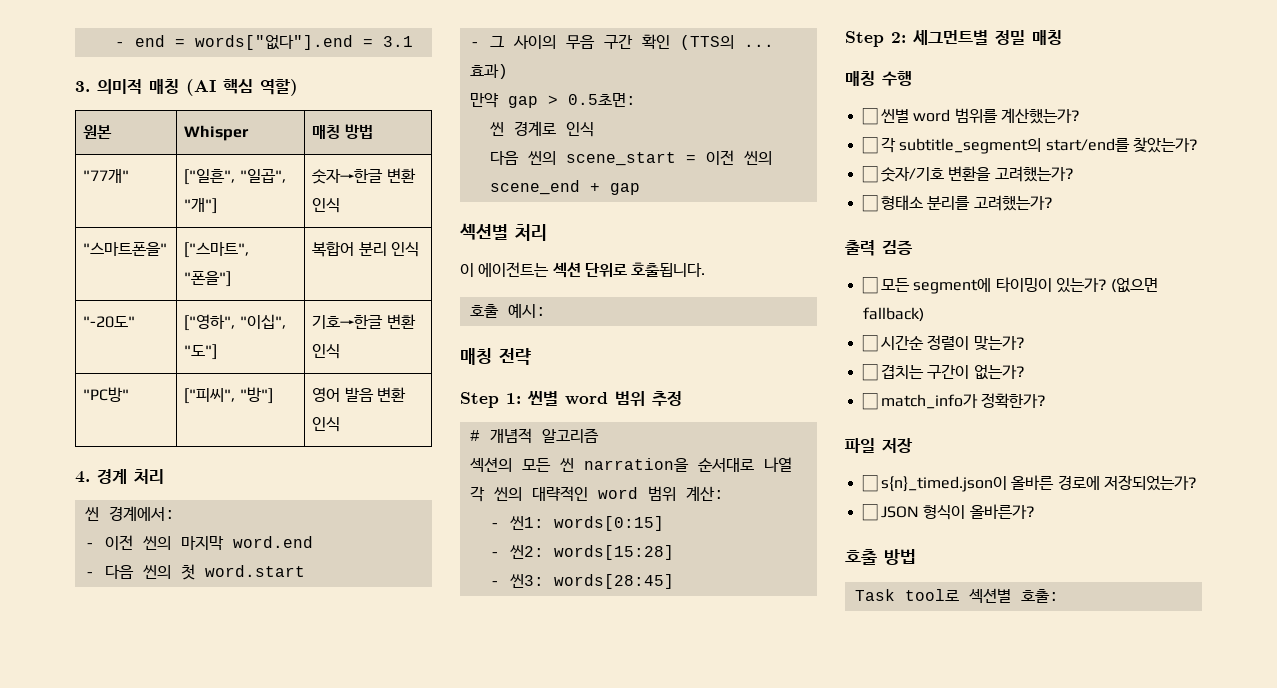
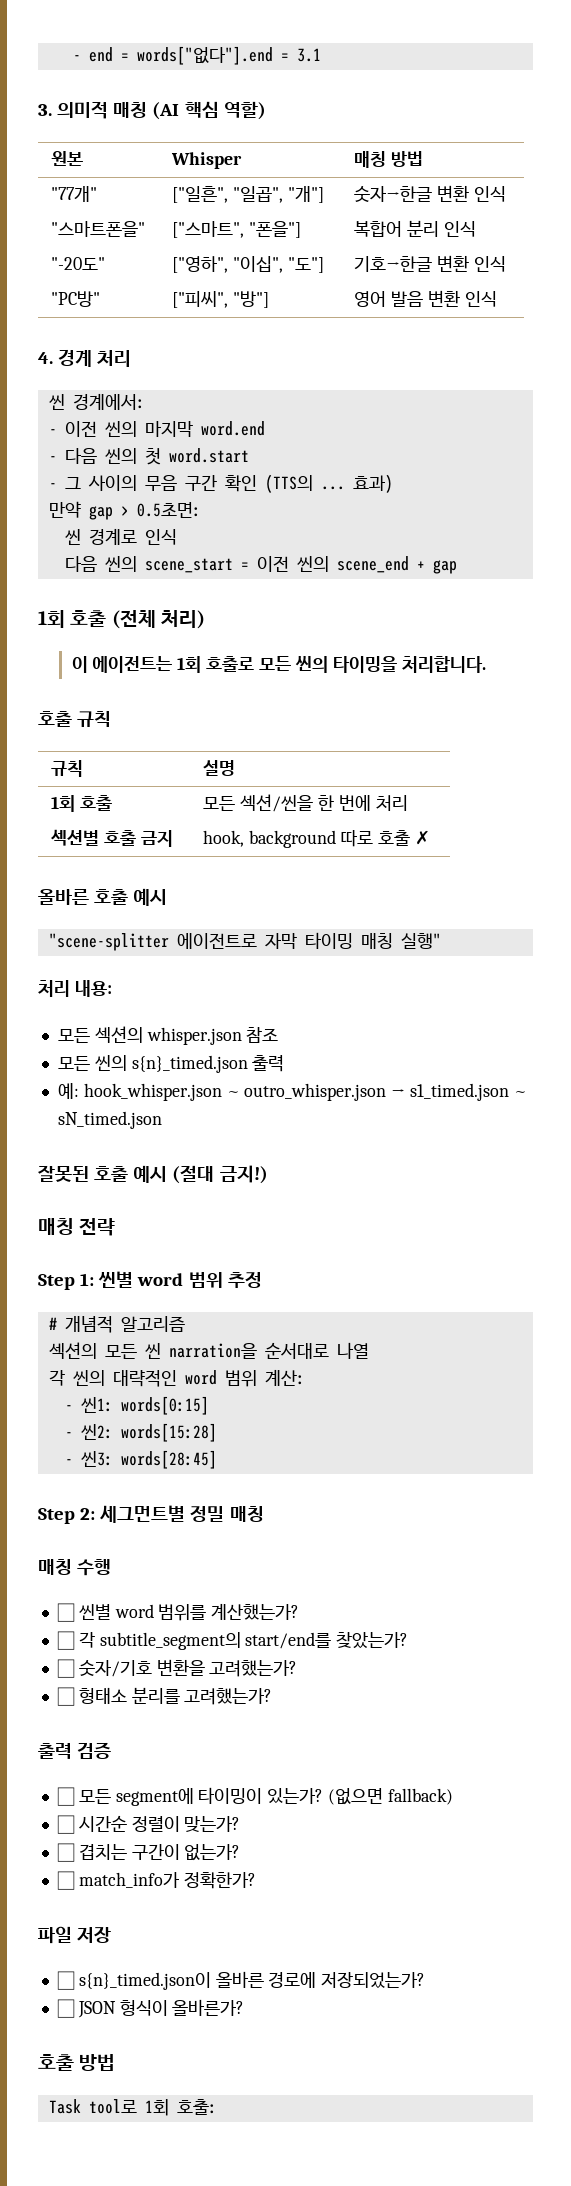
- 섹션별 처리
- 이 에이전트는 섹션 단위로 호출됩니다.
- 호출 예시:
+ 1회 호출 (전체 처리)
+ 이 에이전트는 1회 호출로 모든 씬의 타이밍을 처리합니다.
+ 호출 규칙
+ 규칙 | 설명
+ 1회 호출 | 모든 섹션/씬을 한 번에 처리
+ 섹션별 호출 금지 | hook, background 따로 호출 ✗
+ 올바른 호출 예시
+ "scene-splitter 에이전트로 자막 타이밍 매칭 실행"
+ 처리 내용:
+ 모든 섹션의 whisper.json 참조
+ 모든 씬의 s{n}_timed.json 출력
+ 예: hook_whisper.json ~ outro_whisper.json → s1_timed.json ~ sN_timed.json
+ 잘못된 호출 예시 (절대 금지!)
- Task tool로 섹션별 호출:
+ Task tool로 1회 호출:

